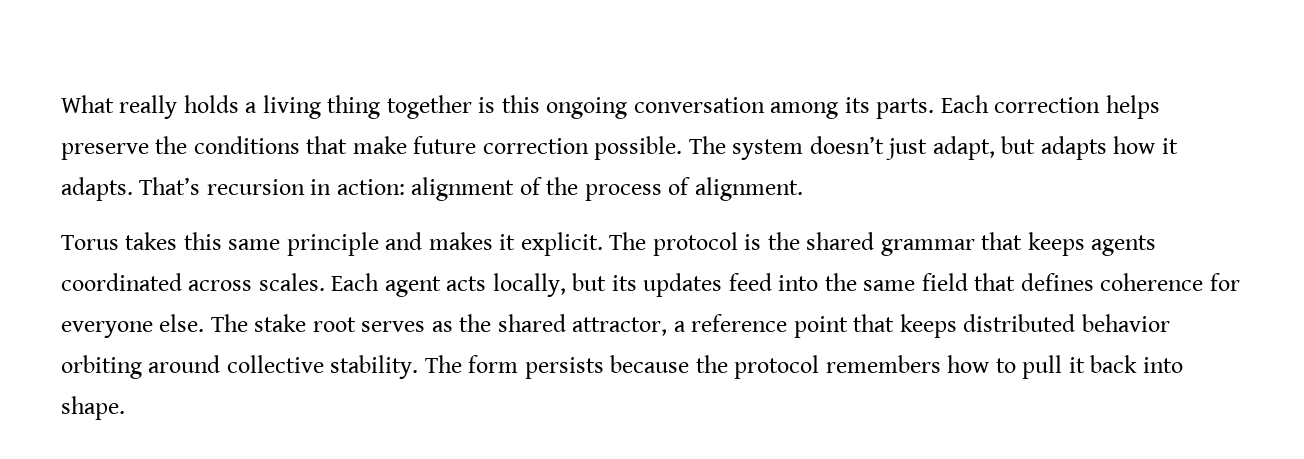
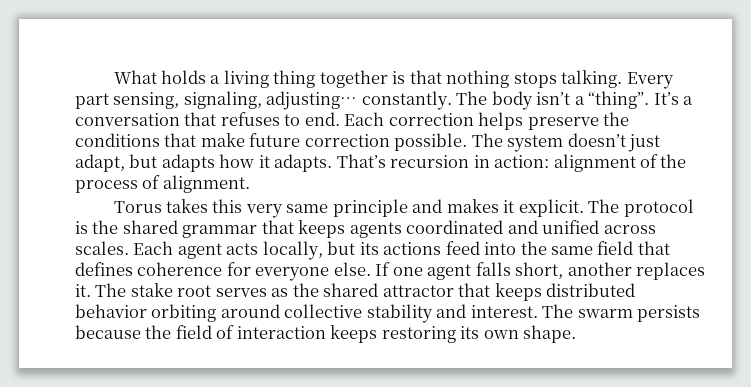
- What really holds a living thing together is this ongoing conversation among its parts.
+ What holds a living thing together is that nothing stops talking. Every part sensing, signaling, adjusting… constantly. The body isn’t a “thing”. It’s a conversation that refuses to end.
- Torus takes this same principle and makes it explicit.
+ Torus takes this very same principle and makes it explicit.
- The protocol is the shared grammar that keeps agents coordinated across scales.
+ The protocol is the shared grammar that keeps agents coordinated and unified across scales.
- Each agent acts locally, but its updates feed into the same field that defines coherence for everyone else.
+ Each agent acts locally, but its actions feed into the same field that defines coherence for everyone else.
+ If one agent falls short, another replaces it.
- The stake root serves as the shared attractor, a reference point that keeps distributed behavior orbiting around collective stability. The form persists because the protocol remembers how to pull it back into shape.
+ The stake root serves as the shared attractor that keeps distributed behavior orbiting around collective stability and interest. The swarm persists because the field of interaction keeps restoring its own shape.

